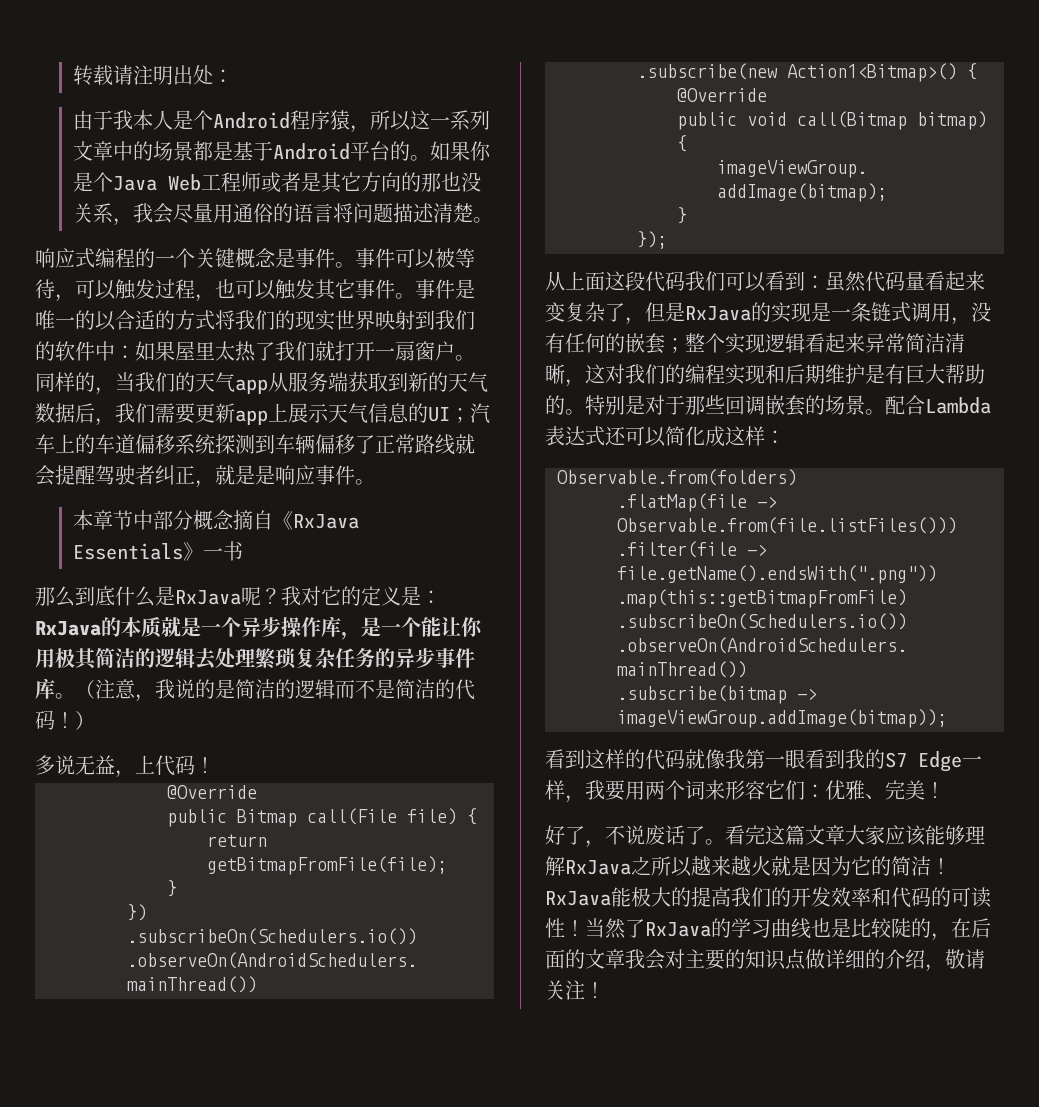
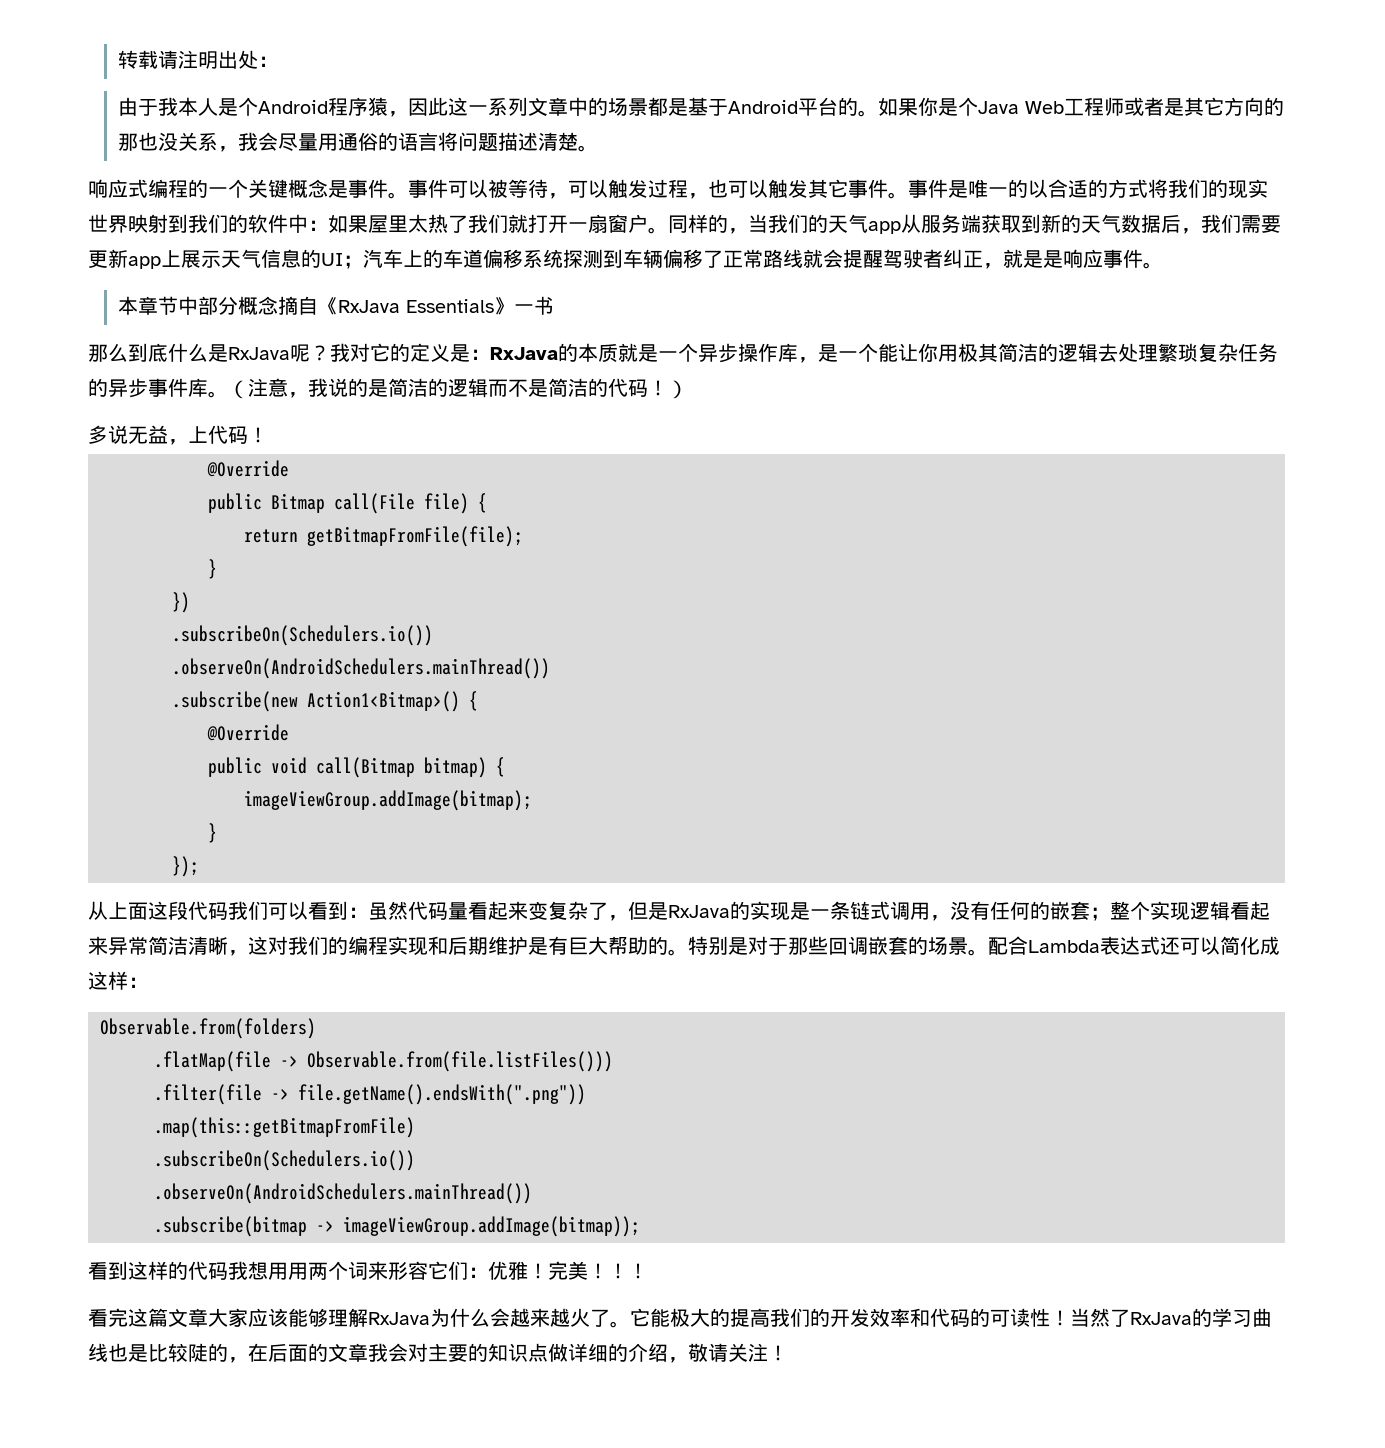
- 由于我本人是个Android程序猿，所以这一系列文章中的场景都是基于Android平台的。
+ 由于我本人是个Android程序猿，因此这一系列文章中的场景都是基于Android平台的。
- 看到这样的代码就像我第一眼看到我的S7 Edge一样，我要用两个词来形容它们：优雅、完美！
- 好了，不说废话了。看完这篇文章大家应该能够理解RxJava之所以越来越火就是因为它的简洁！RxJava能极大的提高我们的开发效率和代码的可读性！
+ 看到这样的代码我想用用两个词来形容它们：优雅！完美！！！
+ 看完这篇文章大家应该能够理解RxJava为什么会越来越火了。它能极大的提高我们的开发效率和代码的可读性！

